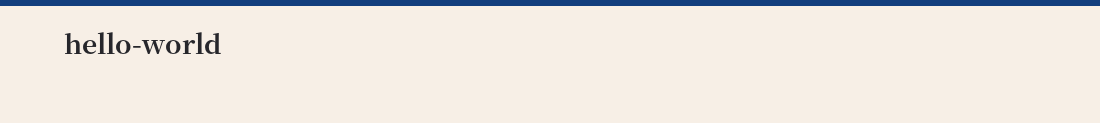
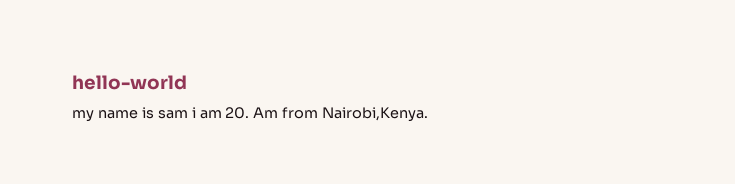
+ my name is sam i am 20. Am from Nairobi,Kenya.

